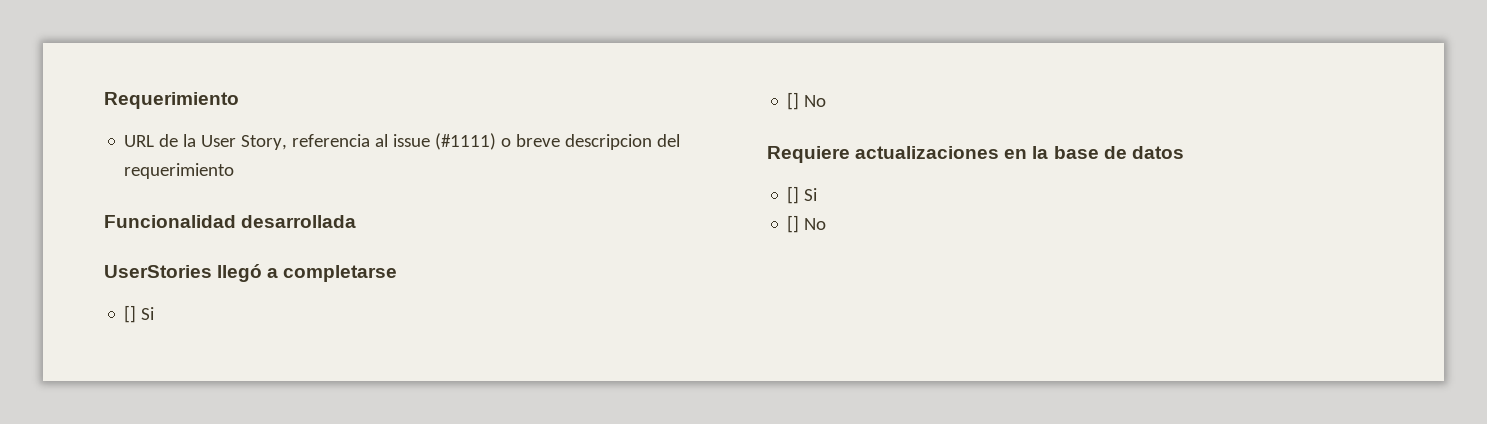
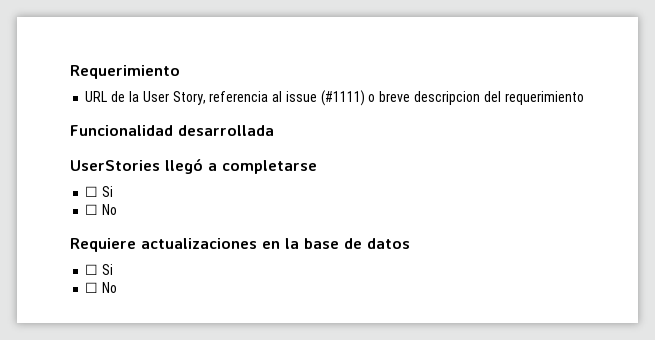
  UserStories llegó a completarse
- [] Si
- [] No
+ ☐ Si
+ ☐ No
  Requiere actualizaciones en la base de datos
- [] Si
- [] No
+ ☐ Si
+ ☐ No

